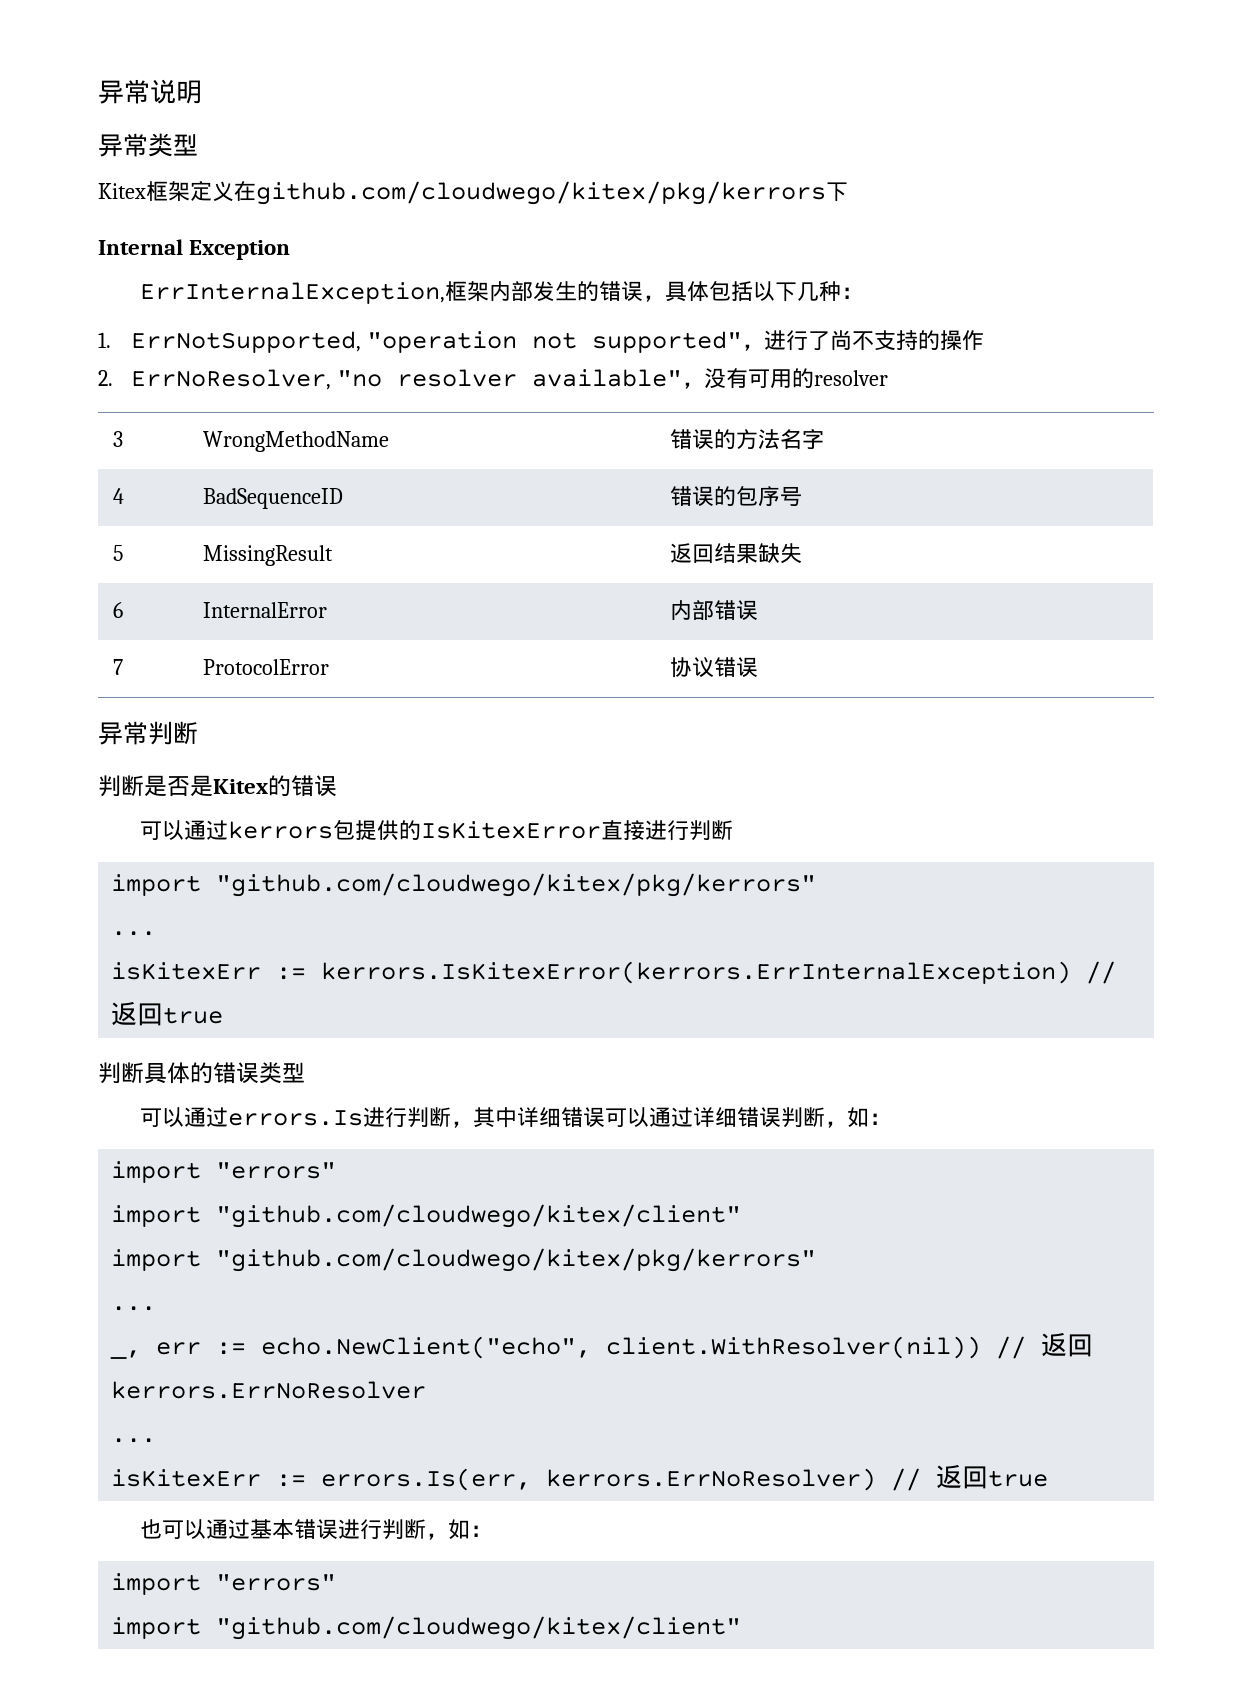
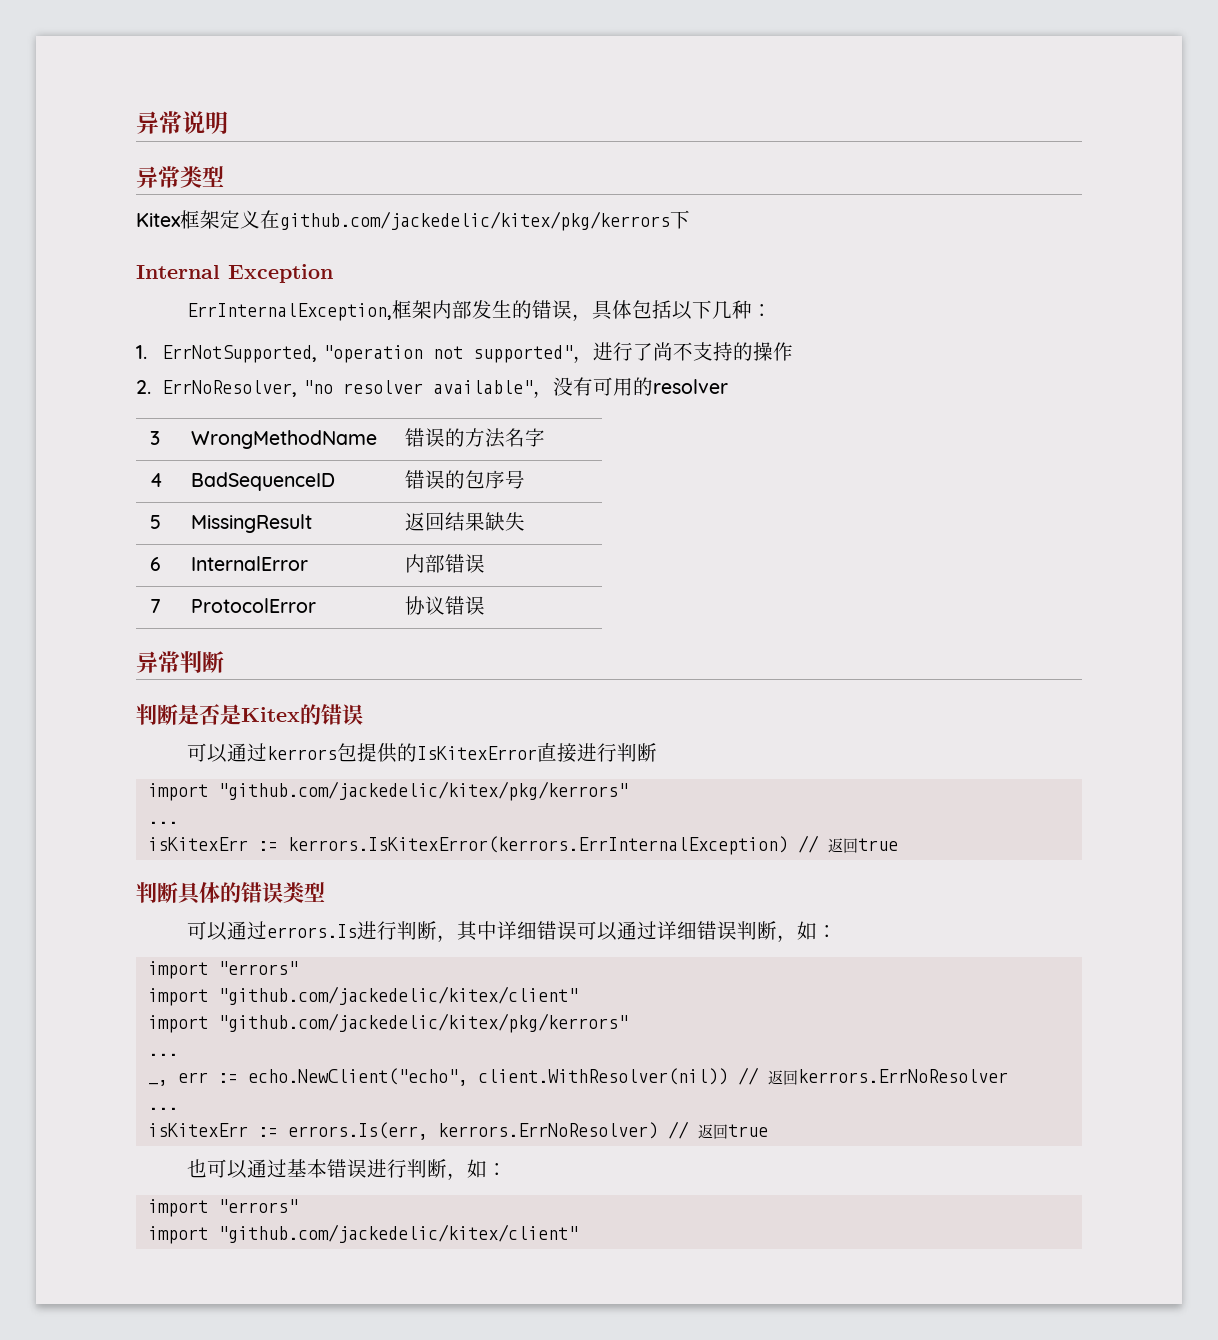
- Kitex框架定义在github.com/cloudwego/kitex/pkg/kerrors下
+ Kitex框架定义在github.com/jackedelic/kitex/pkg/kerrors下
  可以通过kerrors包提供的IsKitexError直接进行判断
- import "github.com/cloudwego/kitex/pkg/kerrors"
+ import "github.com/jackedelic/kitex/pkg/kerrors"
  可以通过errors.Is进行判断，其中详细错误可以通过详细错误判断，如：
  import "errors"
- import "github.com/cloudwego/kitex/client"
- import "github.com/cloudwego/kitex/pkg/kerrors"
+ import "github.com/jackedelic/kitex/client"
+ import "github.com/jackedelic/kitex/pkg/kerrors"
  也可以通过基本错误进行判断，如：
  import "errors"
- import "github.com/cloudwego/kitex/client"
+ import "github.com/jackedelic/kitex/client"

